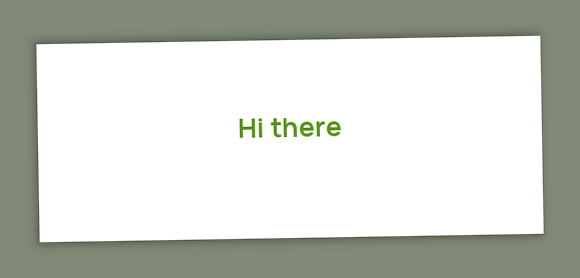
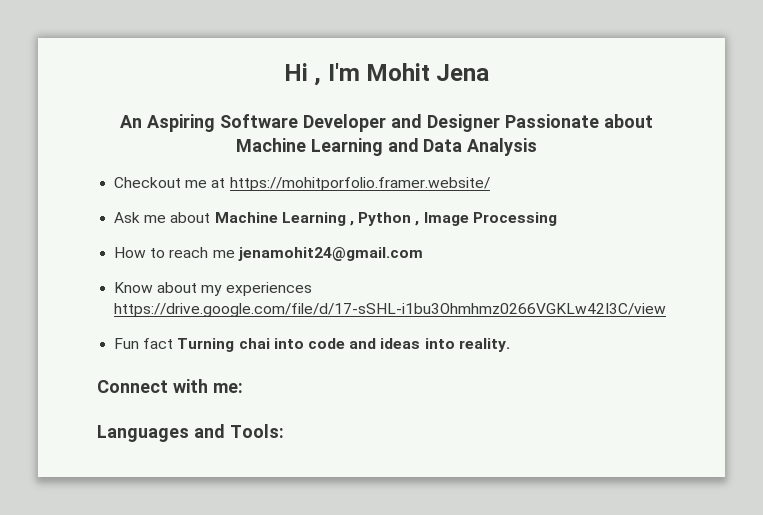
- Hi there
+ Hi , I'm Mohit Jena
+ An Aspiring Software Developer and Designer Passionate about Machine Learning and Data Analysis
+ Checkout me at https://mohitporfolio.framer.website/
+ Ask me about Machine Learning , Python , Image Processing
+ How to reach me jenamohit24@gmail.com
+ Know about my experiences https://drive.google.com/file/d/17-sSHL-i1bu3Ohmhmz0266VGKLw42I3C/view
+ Fun fact Turning chai into code and ideas into reality.
+ Connect with me:
+ Languages and Tools:

